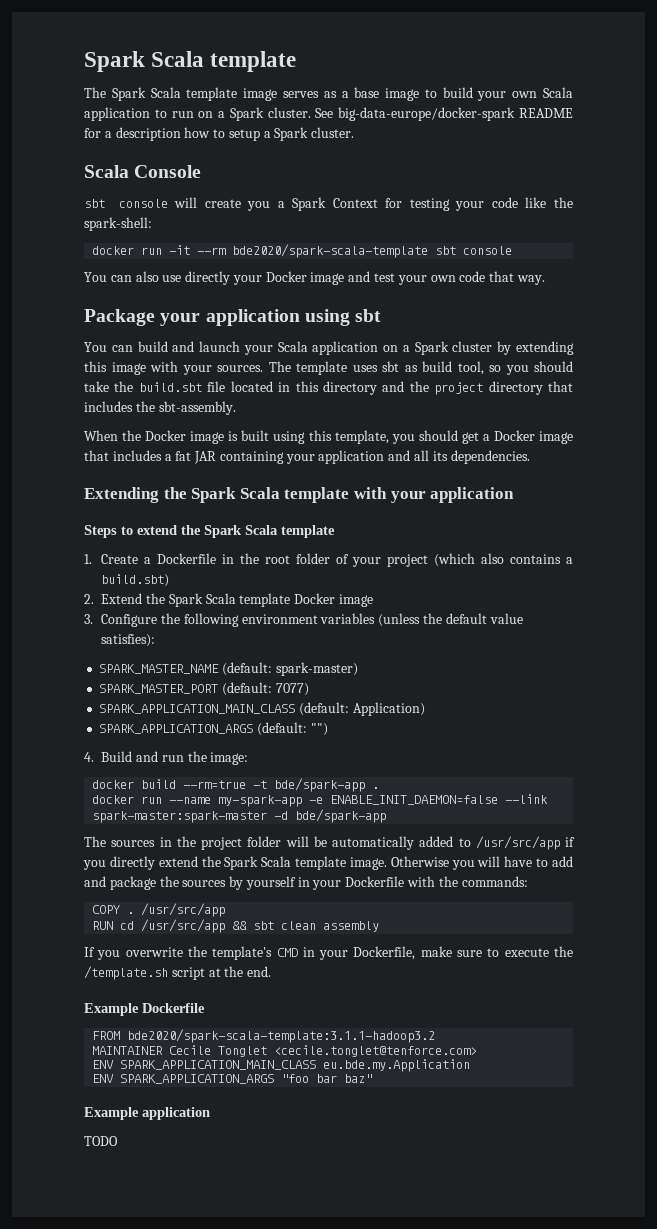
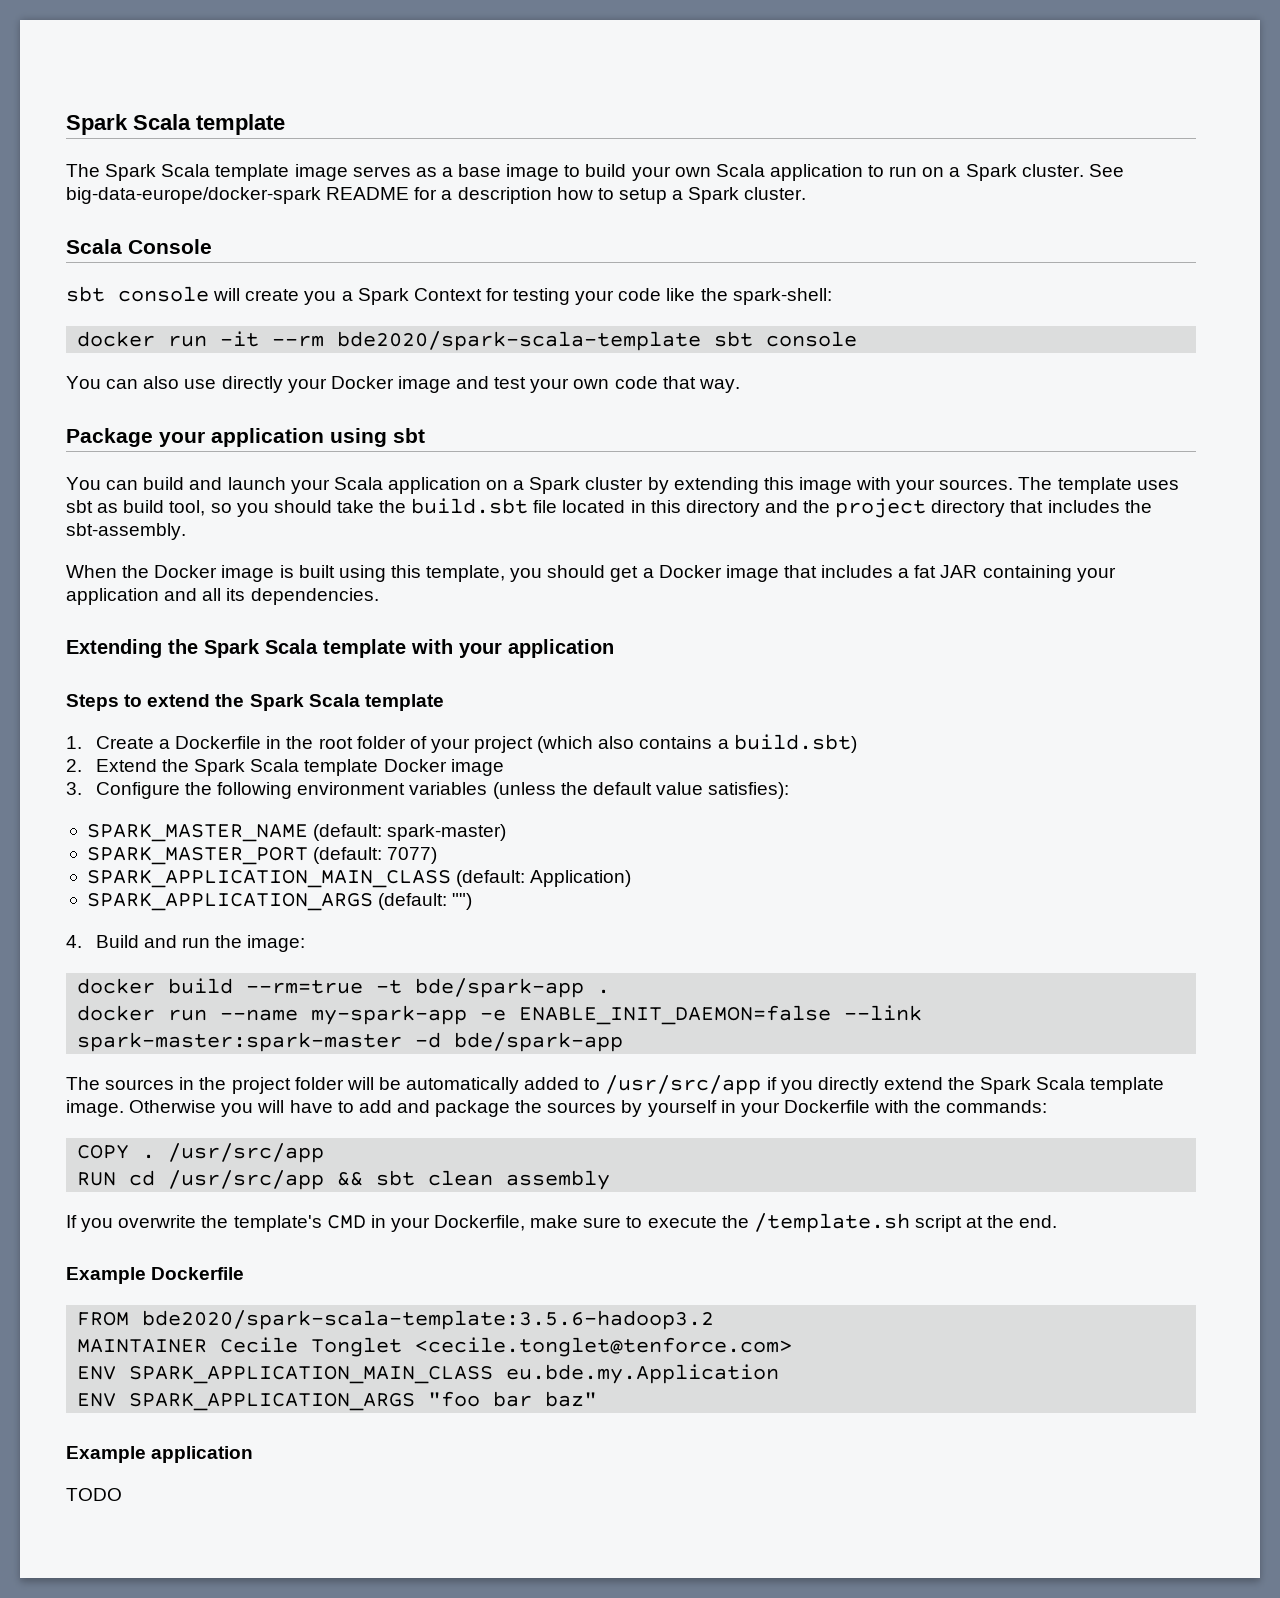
- FROM bde2020/spark-scala-template:3.1.1-hadoop3.2
+ FROM bde2020/spark-scala-template:3.5.6-hadoop3.2

